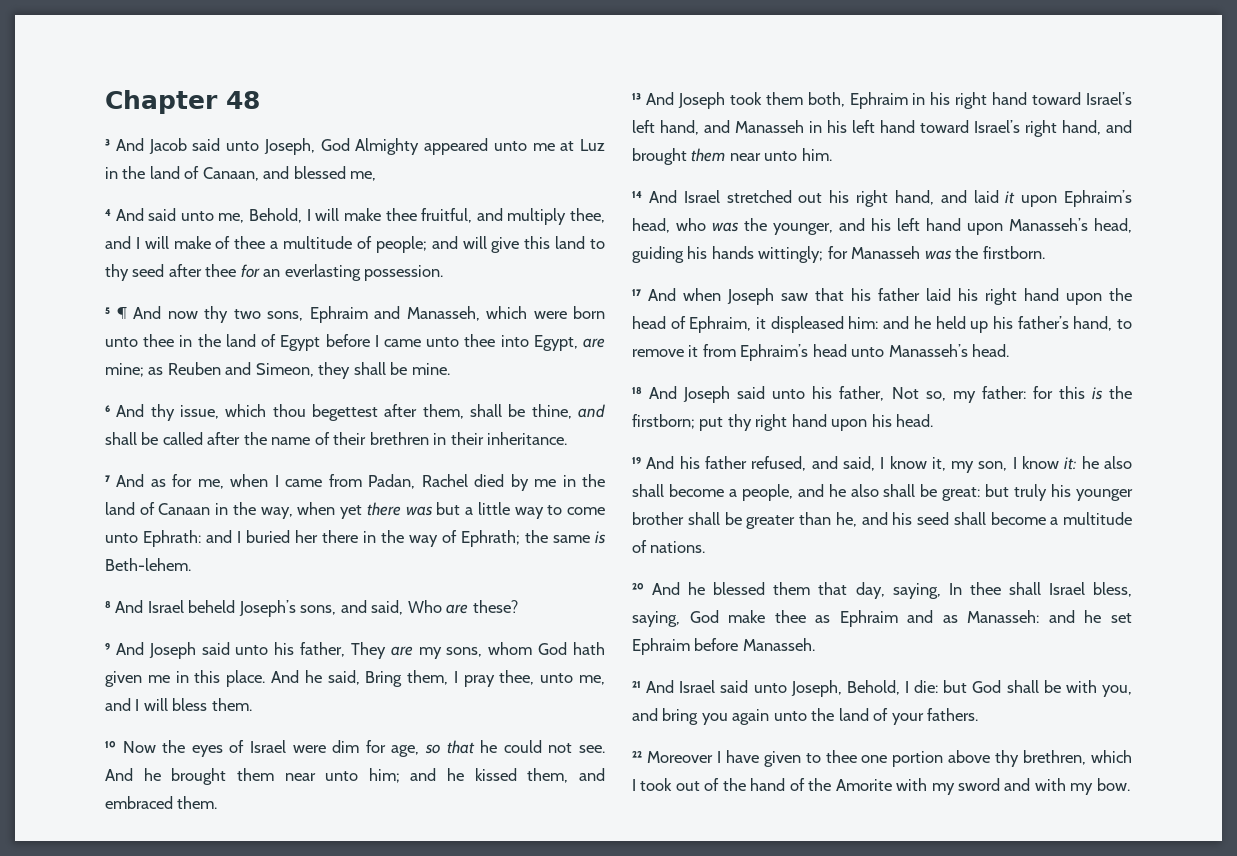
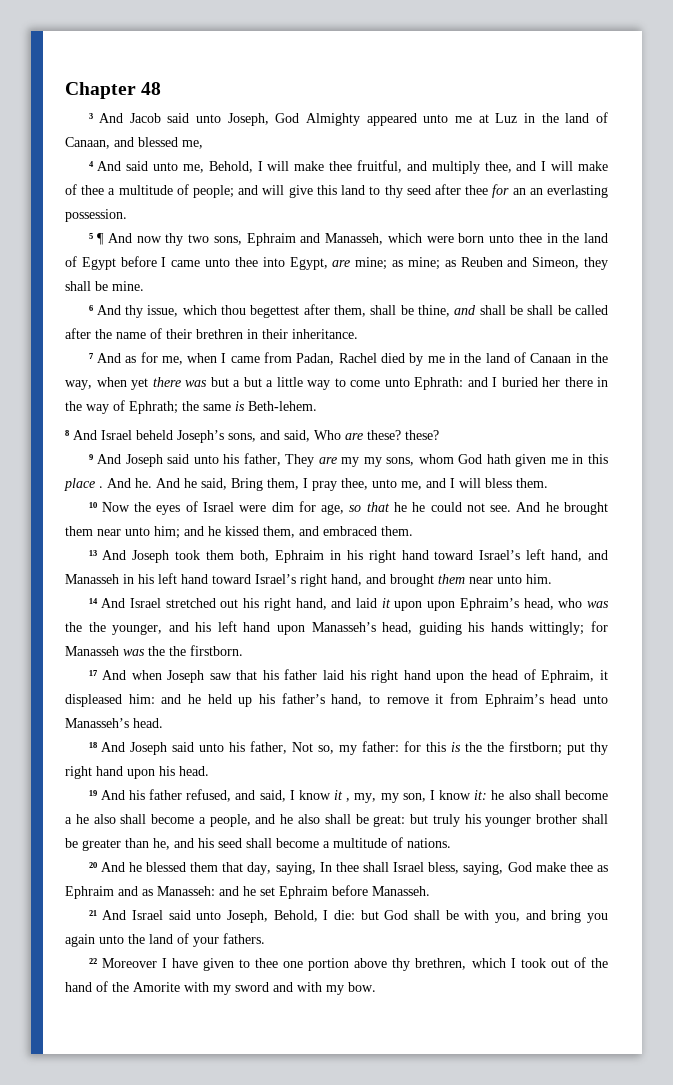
- ⁴ And said unto me, Behold, I will make thee fruitful, and multiply thee, and I will make of thee a multitude of people; and will give this land to thy seed after thee for an everlasting possession.
+ ⁴ And said unto me, Behold, I will make thee fruitful, and multiply thee, and I will make of thee a multitude of people; and will give this land to thy seed after thee for an an everlasting possession.
- ⁵ ¶ And now thy two sons, Ephraim and Manasseh, which were born unto thee in the land of Egypt before I came unto thee into Egypt, are mine; as Reuben and Simeon, they shall be mine.
+ ⁵ ¶ And now thy two sons, Ephraim and Manasseh, which were born unto thee in the land of Egypt before I came unto thee into Egypt, are mine; as mine; as Reuben and Simeon, they shall be mine.
- ⁶ And thy issue, which thou begettest after them, shall be thine, and shall be called after the name of their brethren in their inheritance.
+ ⁶ And thy issue, which thou begettest after them, shall be thine, and shall be shall be called after the name of their brethren in their inheritance.
- ⁷ And as for me, when I came from Padan, Rachel died by me in the land of Canaan in the way, when yet there was but a little way to come unto Ephrath: and I buried her there in the way of Ephrath; the same is Beth-lehem.
+ ⁷ And as for me, when I came from Padan, Rachel died by me in the land of Canaan in the way, when yet there was but a but a little way to come unto Ephrath: and I buried her there in the way of Ephrath; the same is Beth-lehem.
- ⁸ And Israel beheld Joseph’s sons, and said, Who are these?
+ ⁸ And Israel beheld Joseph’s sons, and said, Who are these? these?
- ⁹ And Joseph said unto his father, They are my sons, whom God hath given me in this place.
+ ⁹ And Joseph said unto his father, They are my my sons, whom God hath given me in this place . And he.
- ¹⁰ Now the eyes of Israel were dim for age, so that he could not see.
+ ¹⁰ Now the eyes of Israel were dim for age, so that he he could not see.
- ¹⁴ And Israel stretched out his right hand, and laid it upon Ephraim’s head, who was the younger, and his left hand upon Manasseh’s head, guiding his hands wittingly; for Manasseh was the firstborn.
+ ¹⁴ And Israel stretched out his right hand, and laid it upon upon Ephraim’s head, who was the the younger, and his left hand upon Manasseh’s head, guiding his hands wittingly; for Manasseh was the the firstborn.
- ¹⁸ And Joseph said unto his father, Not so, my father: for this is the firstborn; put thy right hand upon his head.
+ ¹⁸ And Joseph said unto his father, Not so, my father: for this is the the firstborn; put thy right hand upon his head.
- ¹⁹ And his father refused, and said, I know it, my son, I know it: he also shall become a people, and he also shall be great: but truly his younger brother shall be greater than he, and his seed shall become a multitude of nations.
+ ¹⁹ And his father refused, and said, I know it , my, my son, I know it: he also shall become a he also shall become a people, and he also shall be great: but truly his younger brother shall be greater than he, and his seed shall become a multitude of nations.

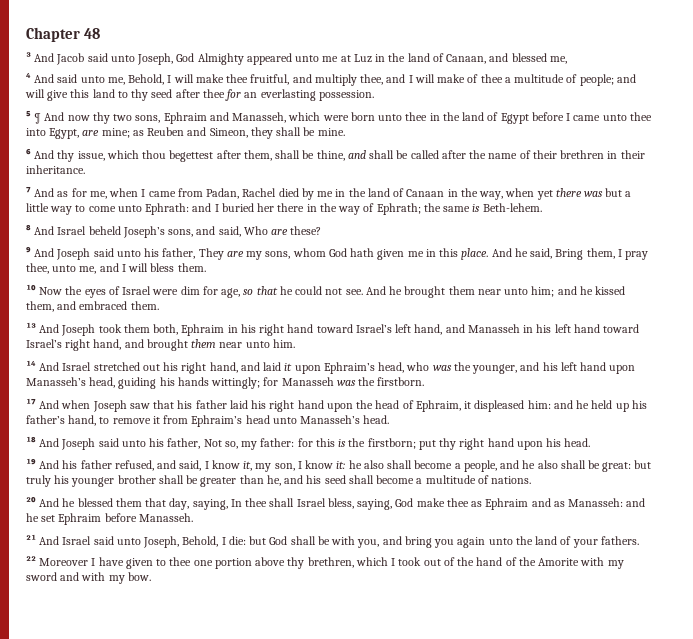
- ⁴ And said unto me, Behold, I will make thee fruitful, and multiply thee, and I will make of thee a multitude of people; and will give this land to thy seed after thee for an an everlasting possession.
+ ⁴ And said unto me, Behold, I will make thee fruitful, and multiply thee, and I will make of thee a multitude of people; and will give this land to thy seed after thee for an everlasting possession.
- ⁵ ¶ And now thy two sons, Ephraim and Manasseh, which were born unto thee in the land of Egypt before I came unto thee into Egypt, are mine; as mine; as Reuben and Simeon, they shall be mine.
+ ⁵ ¶ And now thy two sons, Ephraim and Manasseh, which were born unto thee in the land of Egypt before I came unto thee into Egypt, are mine; as Reuben and Simeon, they shall be mine.
- ⁶ And thy issue, which thou begettest after them, shall be thine, and shall be shall be called after the name of their brethren in their inheritance.
+ ⁶ And thy issue, which thou begettest after them, shall be thine, and shall be called after the name of their brethren in their inheritance.
- ⁷ And as for me, when I came from Padan, Rachel died by me in the land of Canaan in the way, when yet there was but a but a little way to come unto Ephrath: and I buried her there in the way of Ephrath; the same is Beth-lehem.
+ ⁷ And as for me, when I came from Padan, Rachel died by me in the land of Canaan in the way, when yet there was but a little way to come unto Ephrath: and I buried her there in the way of Ephrath; the same is Beth-lehem.
- ⁸ And Israel beheld Joseph’s sons, and said, Who are these? these?
+ ⁸ And Israel beheld Joseph’s sons, and said, Who are these?
- ⁹ And Joseph said unto his father, They are my my sons, whom God hath given me in this place . And he.
+ ⁹ And Joseph said unto his father, They are my sons, whom God hath given me in this place.
- ¹⁰ Now the eyes of Israel were dim for age, so that he he could not see.
+ ¹⁰ Now the eyes of Israel were dim for age, so that he could not see.
- ¹⁴ And Israel stretched out his right hand, and laid it upon upon Ephraim’s head, who was the the younger, and his left hand upon Manasseh’s head, guiding his hands wittingly; for Manasseh was the the firstborn.
+ ¹⁴ And Israel stretched out his right hand, and laid it upon Ephraim’s head, who was the younger, and his left hand upon Manasseh’s head, guiding his hands wittingly; for Manasseh was the firstborn.
- ¹⁸ And Joseph said unto his father, Not so, my father: for this is the the firstborn; put thy right hand upon his head.
+ ¹⁸ And Joseph said unto his father, Not so, my father: for this is the firstborn; put thy right hand upon his head.
- ¹⁹ And his father refused, and said, I know it , my, my son, I know it: he also shall become a he also shall become a people, and he also shall be great: but truly his younger brother shall be greater than he, and his seed shall become a multitude of nations.
+ ¹⁹ And his father refused, and said, I know it, my son, I know it: he also shall become a people, and he also shall be great: but truly his younger brother shall be greater than he, and his seed shall become a multitude of nations.

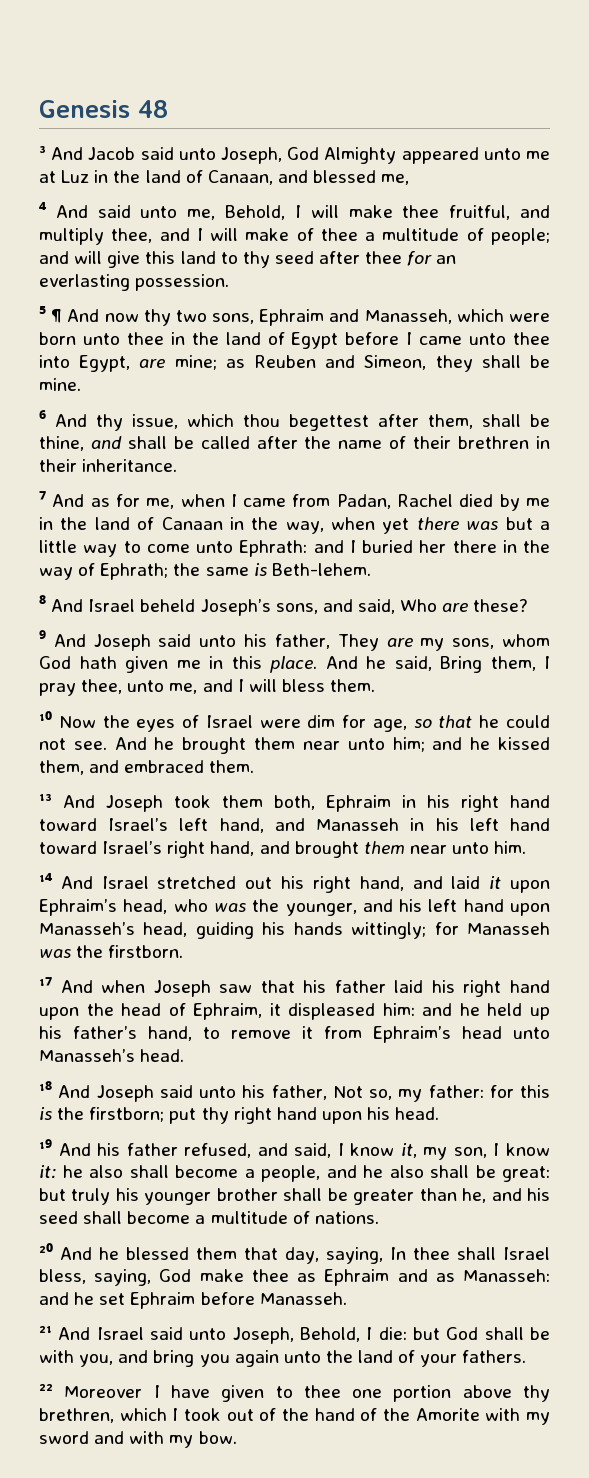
- Chapter 48
+ Genesis 48

